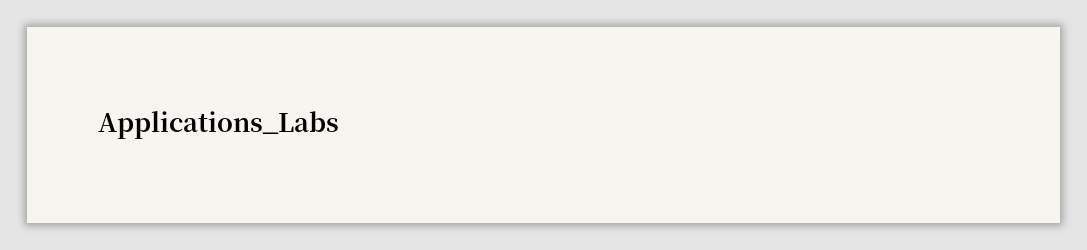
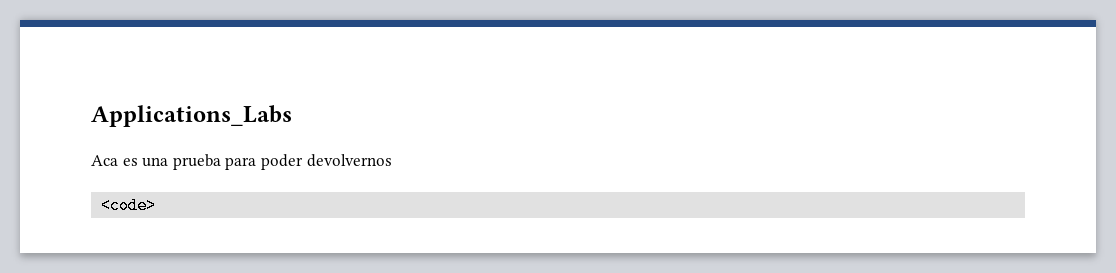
+ Aca es una prueba para poder devolvernos
+ <code>

